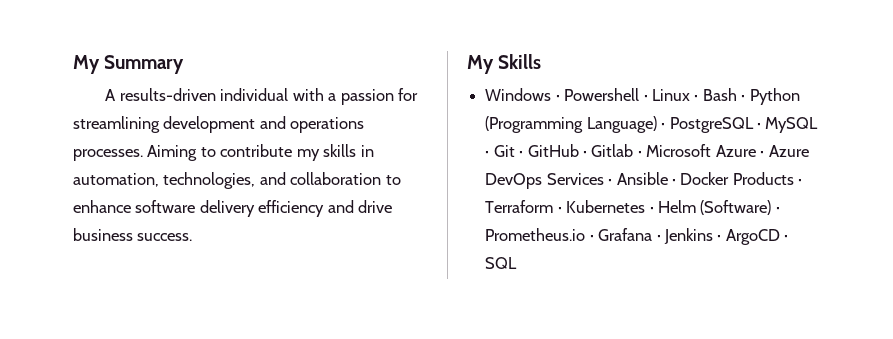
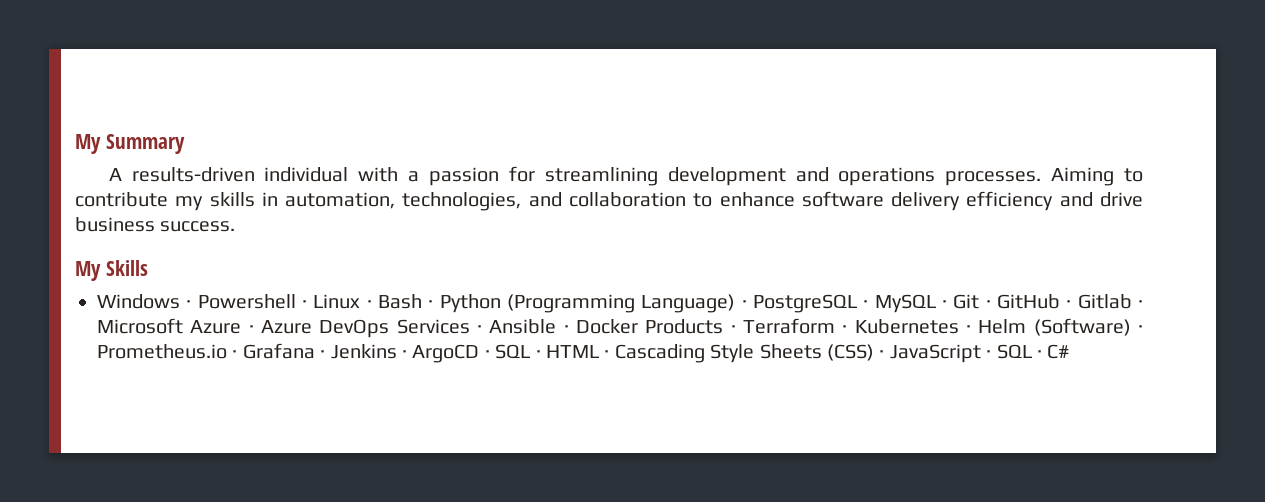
- Windows · Powershell · Linux · Bash · Python (Programming Language) · PostgreSQL · MySQL · Git · GitHub · Gitlab · Microsoft Azure · Azure DevOps Services · Ansible · Docker Products · Terraform · Kubernetes · Helm (Software) · Prometheus.io · Grafana · Jenkins · ArgoCD · SQL
+ Windows · Powershell · Linux · Bash · Python (Programming Language) · PostgreSQL · MySQL · Git · GitHub · Gitlab · Microsoft Azure · Azure DevOps Services · Ansible · Docker Products · Terraform · Kubernetes · Helm (Software) · Prometheus.io · Grafana · Jenkins · ArgoCD · SQL · HTML · Cascading Style Sheets (CSS) · JavaScript · SQL · C#

